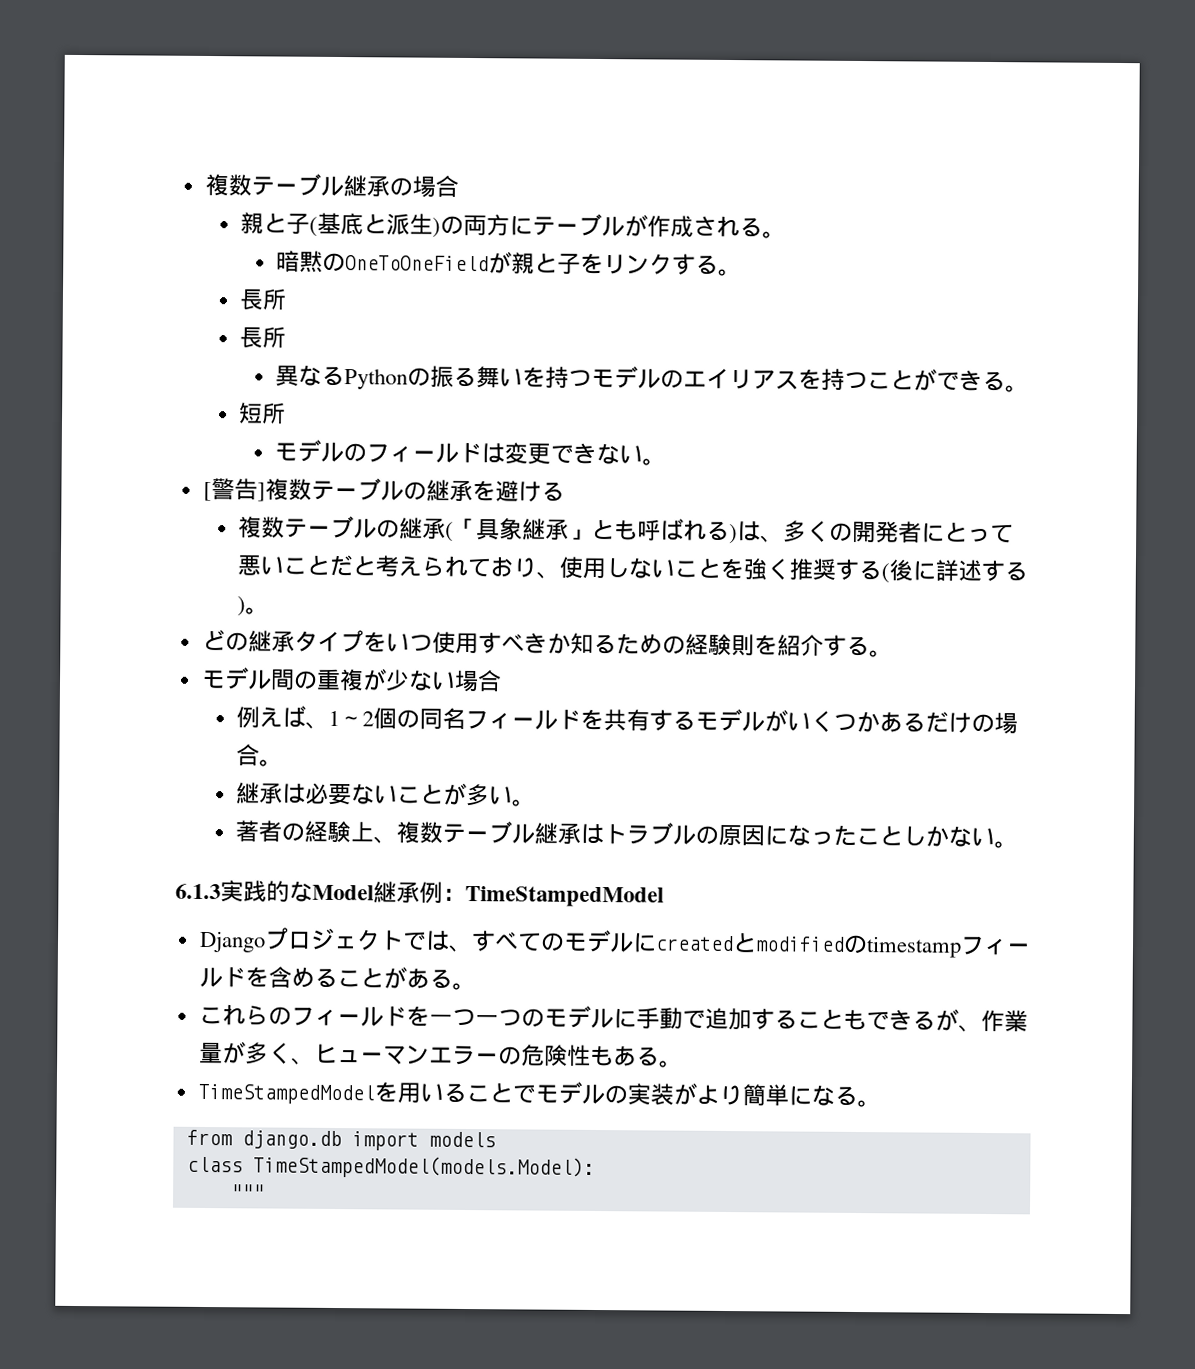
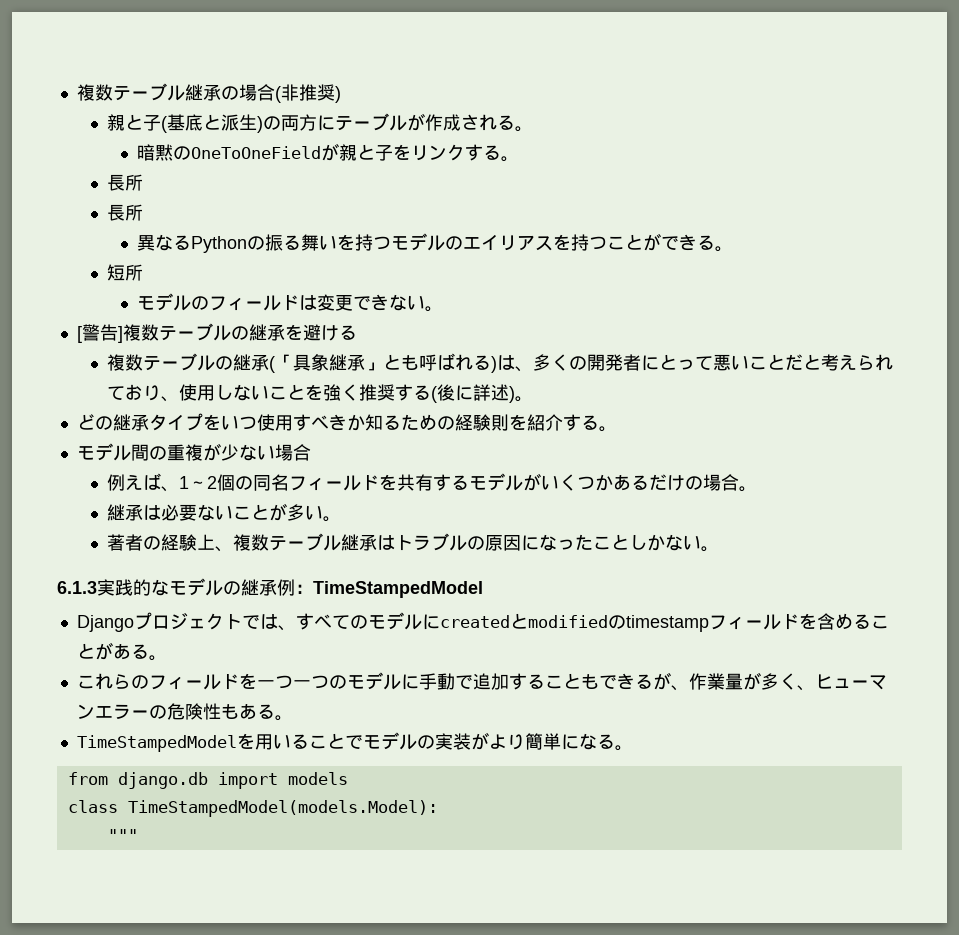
- 複数テーブル継承の場合
+ 複数テーブル継承の場合(非推奨)
- 複数テーブルの継承(「具象継承」とも呼ばれる)は、多くの開発者にとって悪いことだと考えられており、使用しないことを強く推奨する(後に詳述する)。
+ 複数テーブルの継承(「具象継承」とも呼ばれる)は、多くの開発者にとって悪いことだと考えられており、使用しないことを強く推奨する(後に詳述)。
- 6.1.3実践的なModel継承例：TimeStampedModel
+ 6.1.3実践的なモデルの継承例：TimeStampedModel

